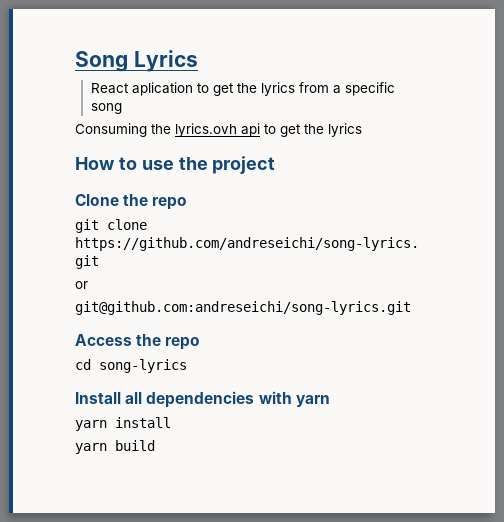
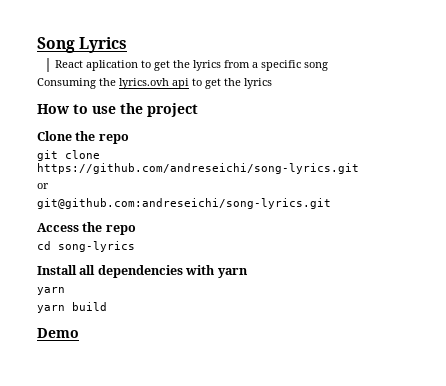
  Install all dependencies with yarn
- yarn install
+ yarn
+ Demo

